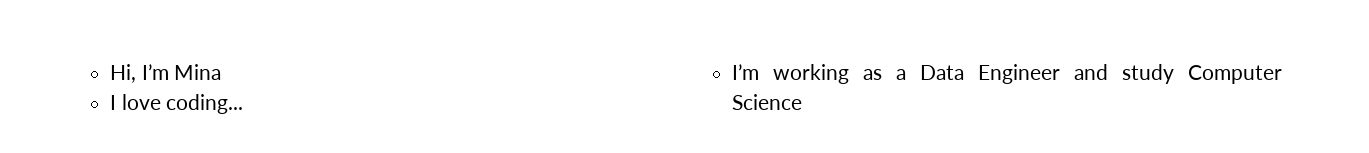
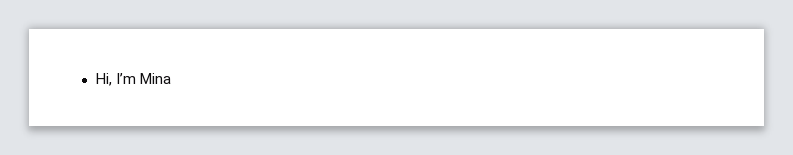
- I love coding...
- I’m working as a Data Engineer and study Computer Science

